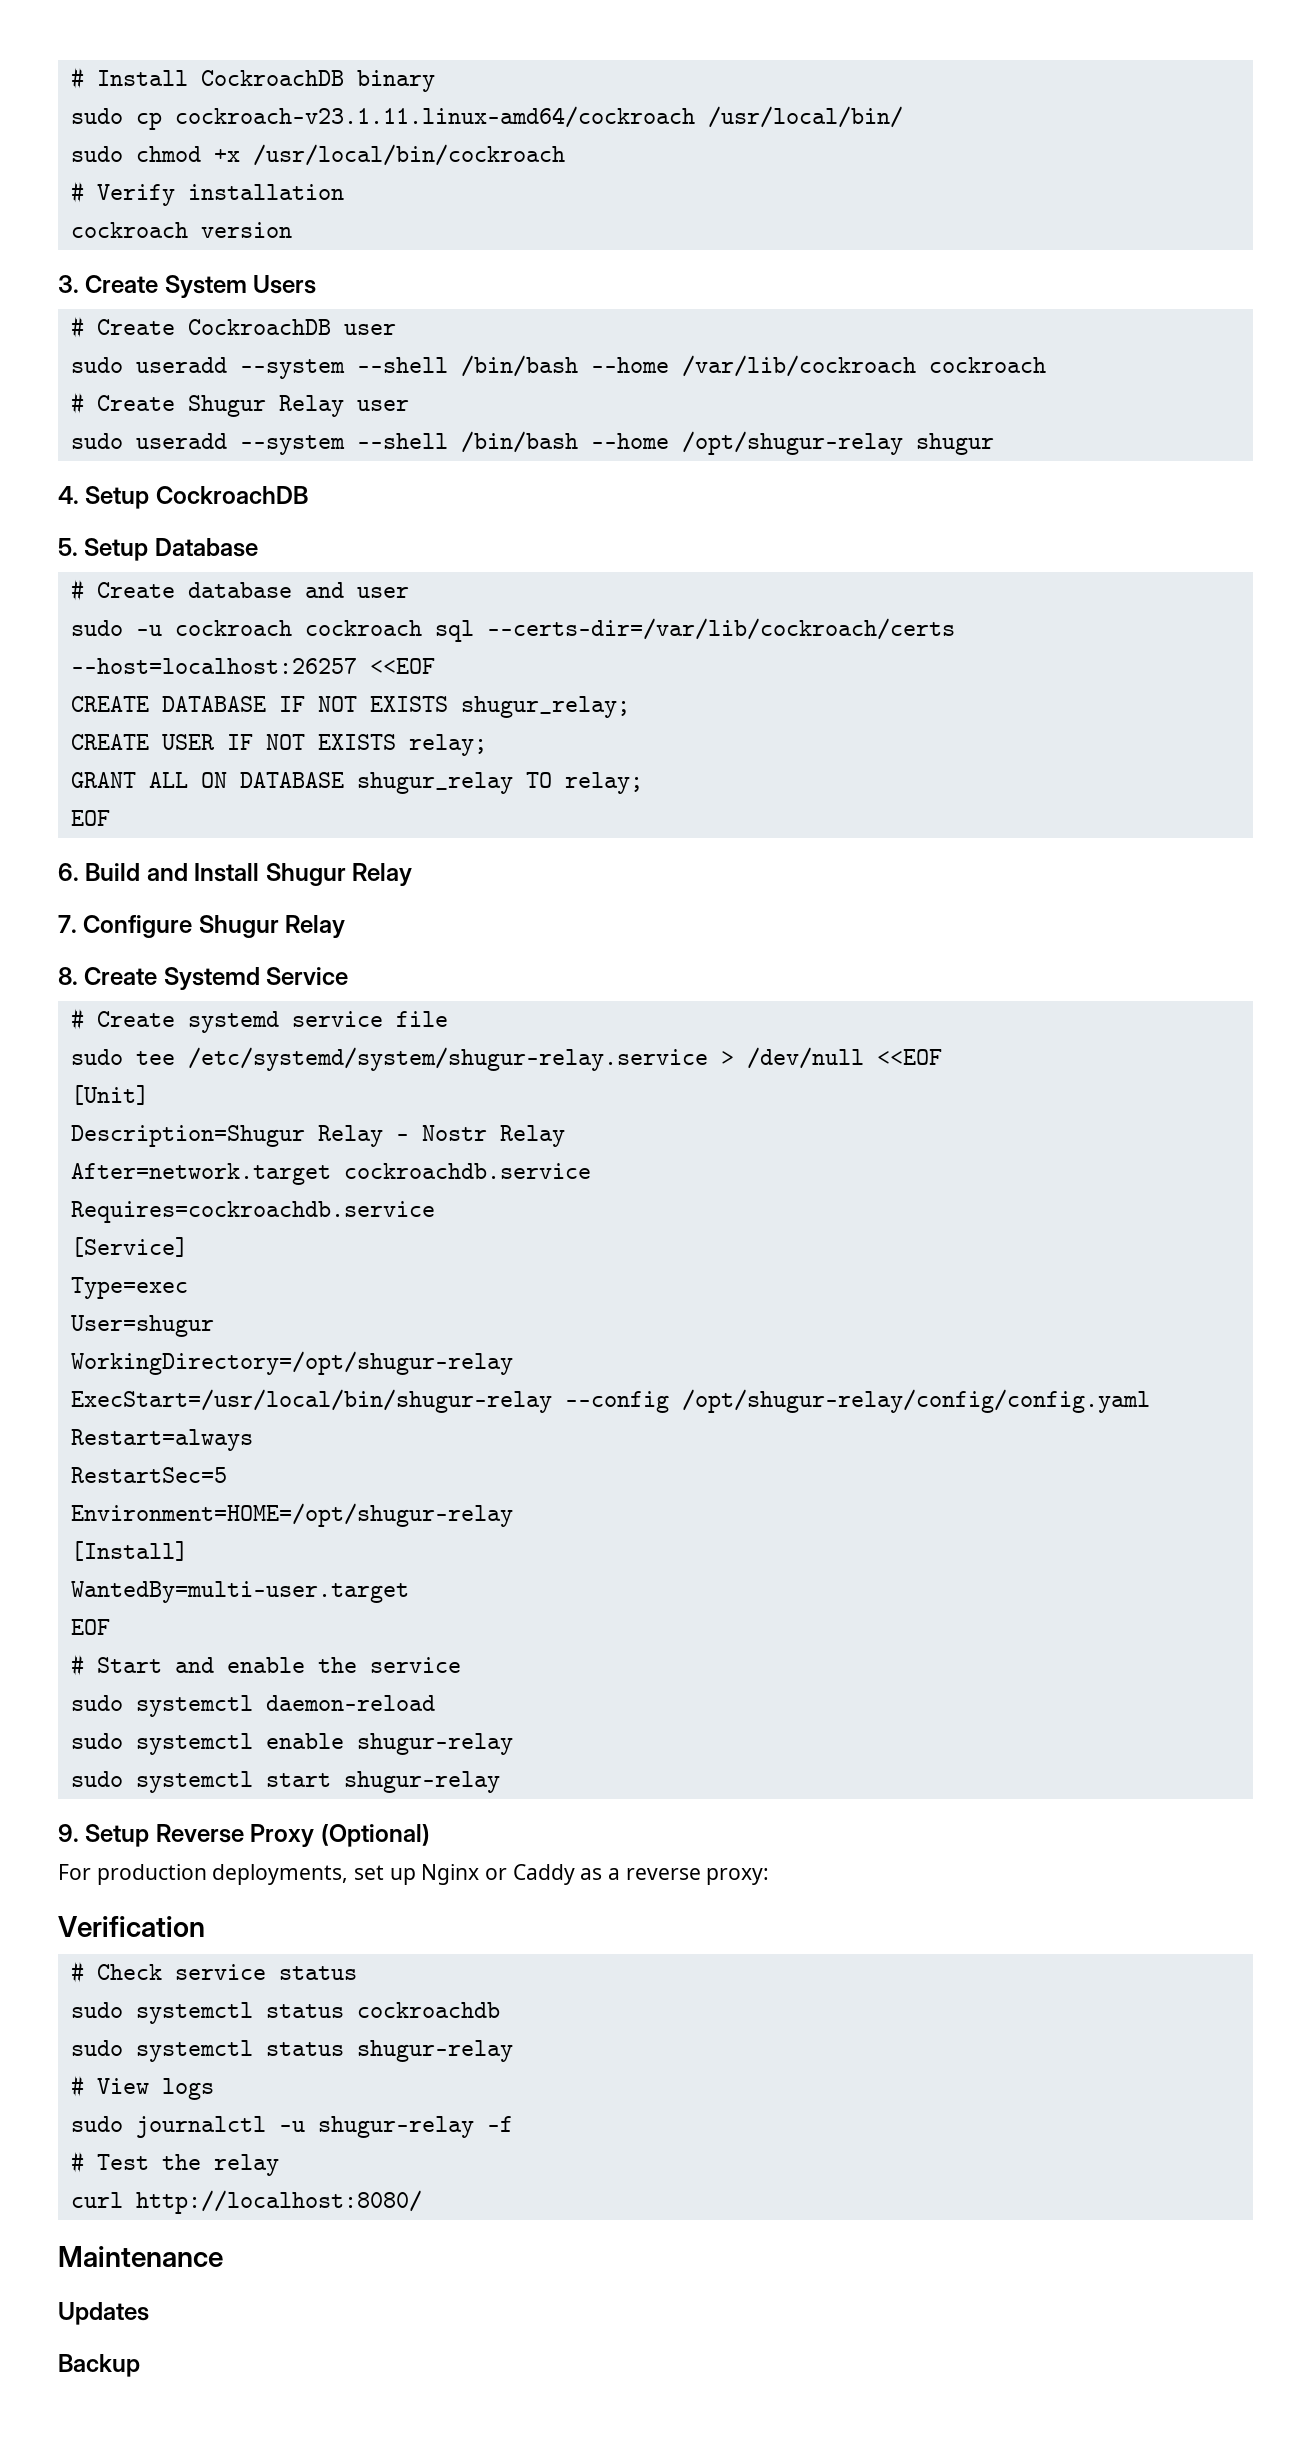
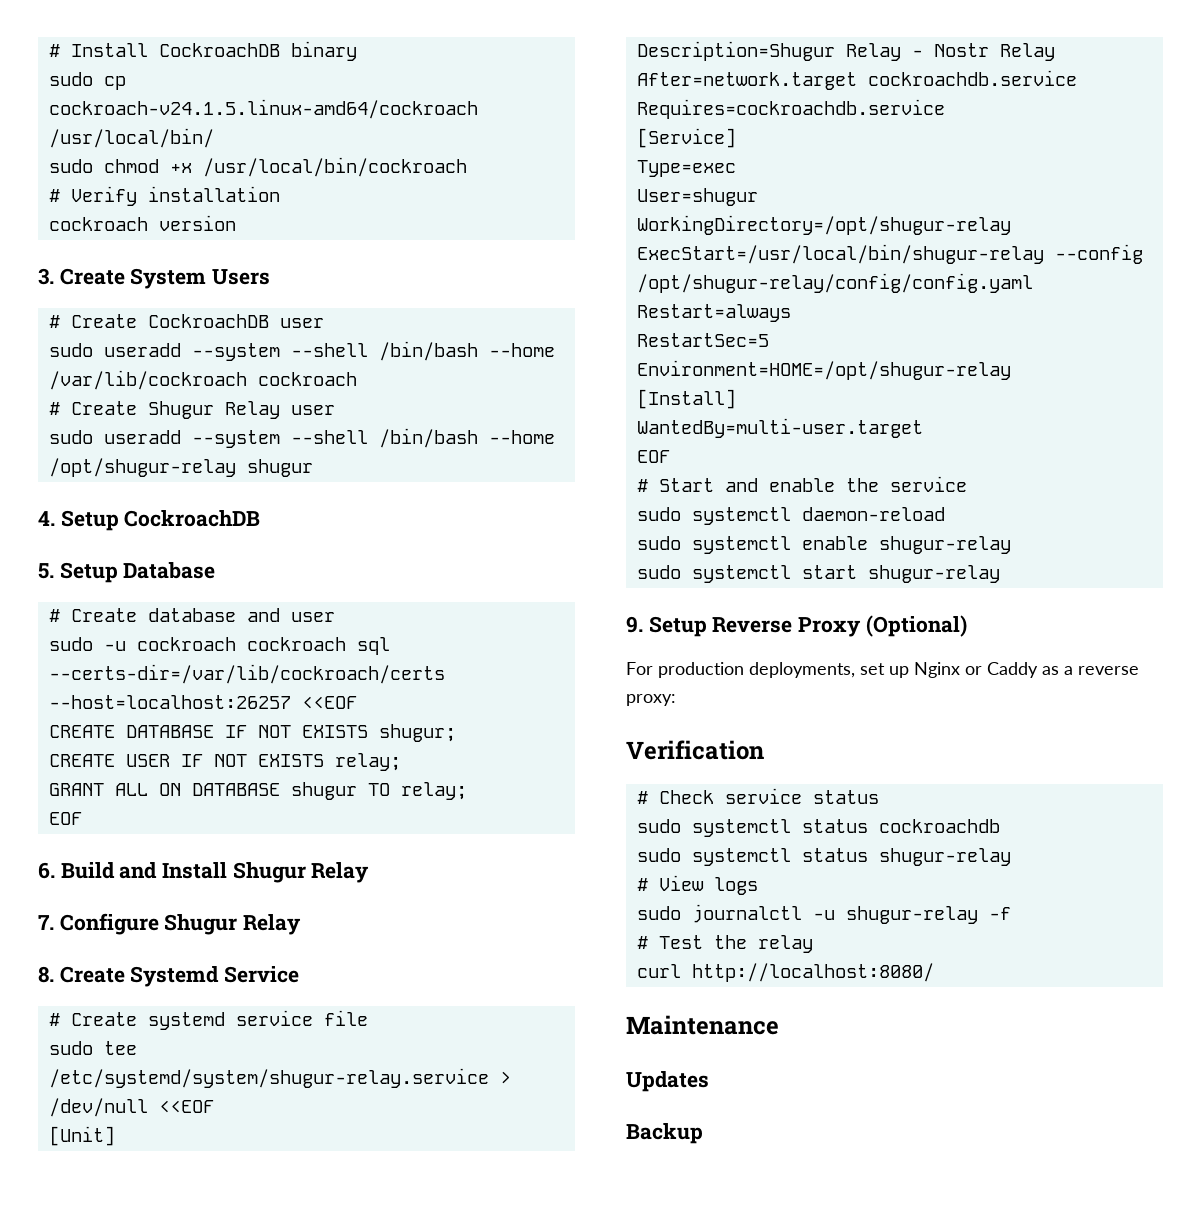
- sudo cp cockroach-v23.1.11.linux-amd64/cockroach /usr/local/bin/
+ sudo cp cockroach-v24.1.5.linux-amd64/cockroach /usr/local/bin/
- CREATE DATABASE IF NOT EXISTS shugur_relay;
+ CREATE DATABASE IF NOT EXISTS shugur;
- GRANT ALL ON DATABASE shugur_relay TO relay;
+ GRANT ALL ON DATABASE shugur TO relay;

